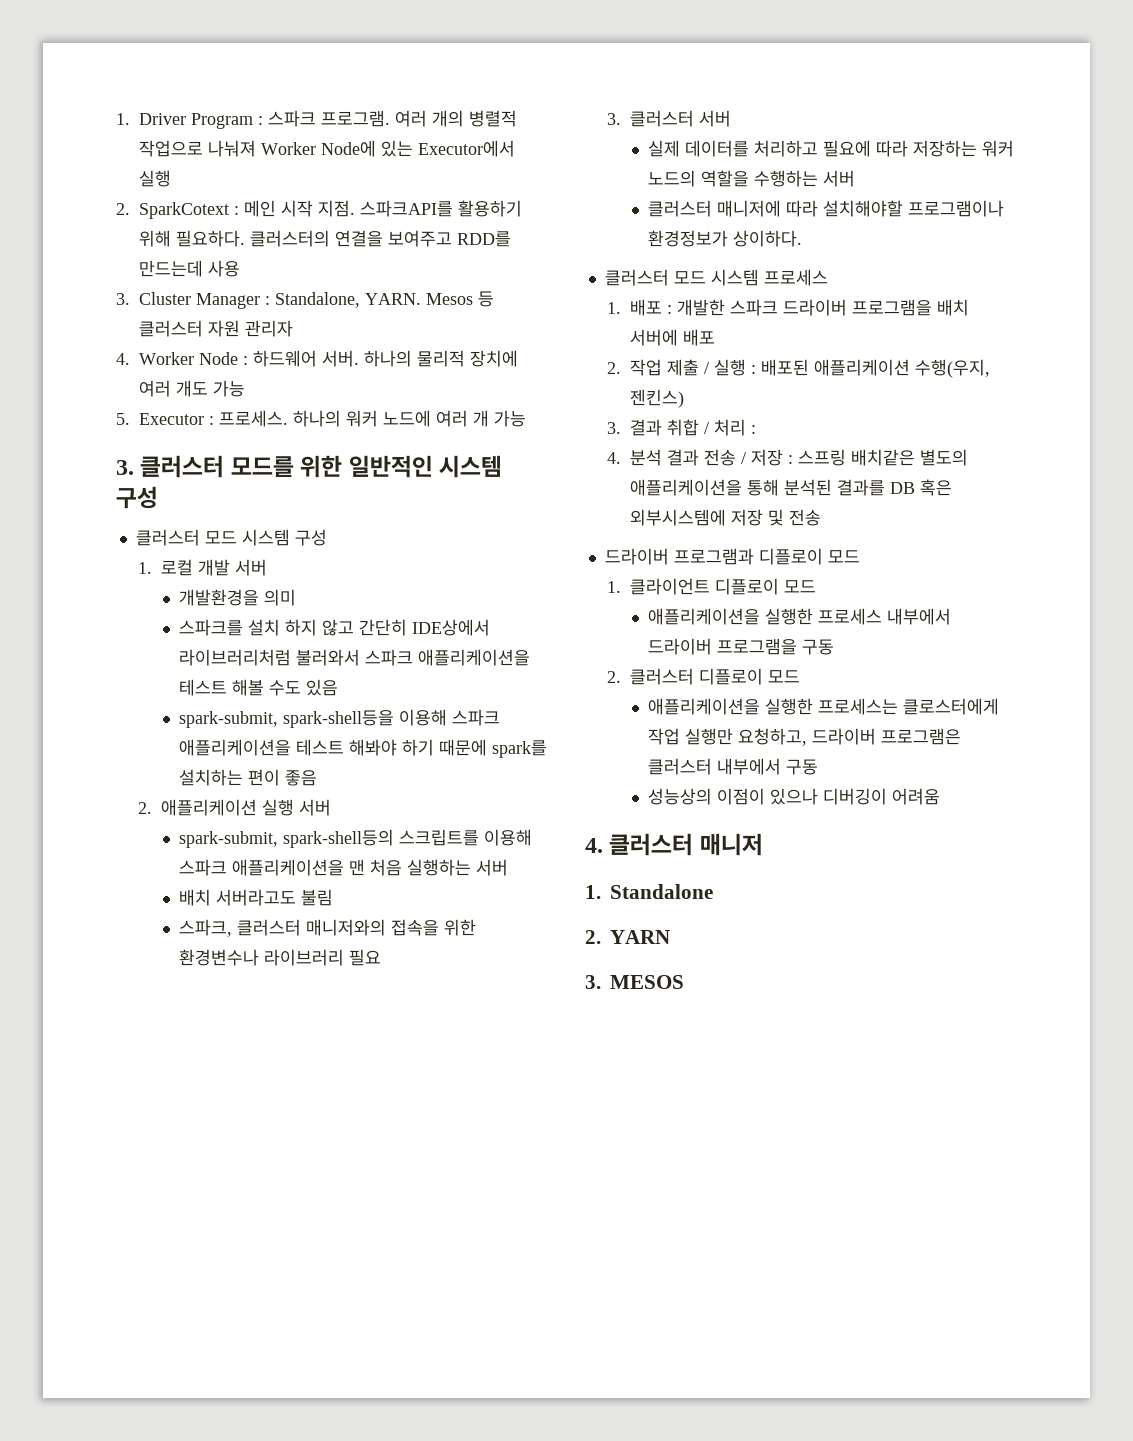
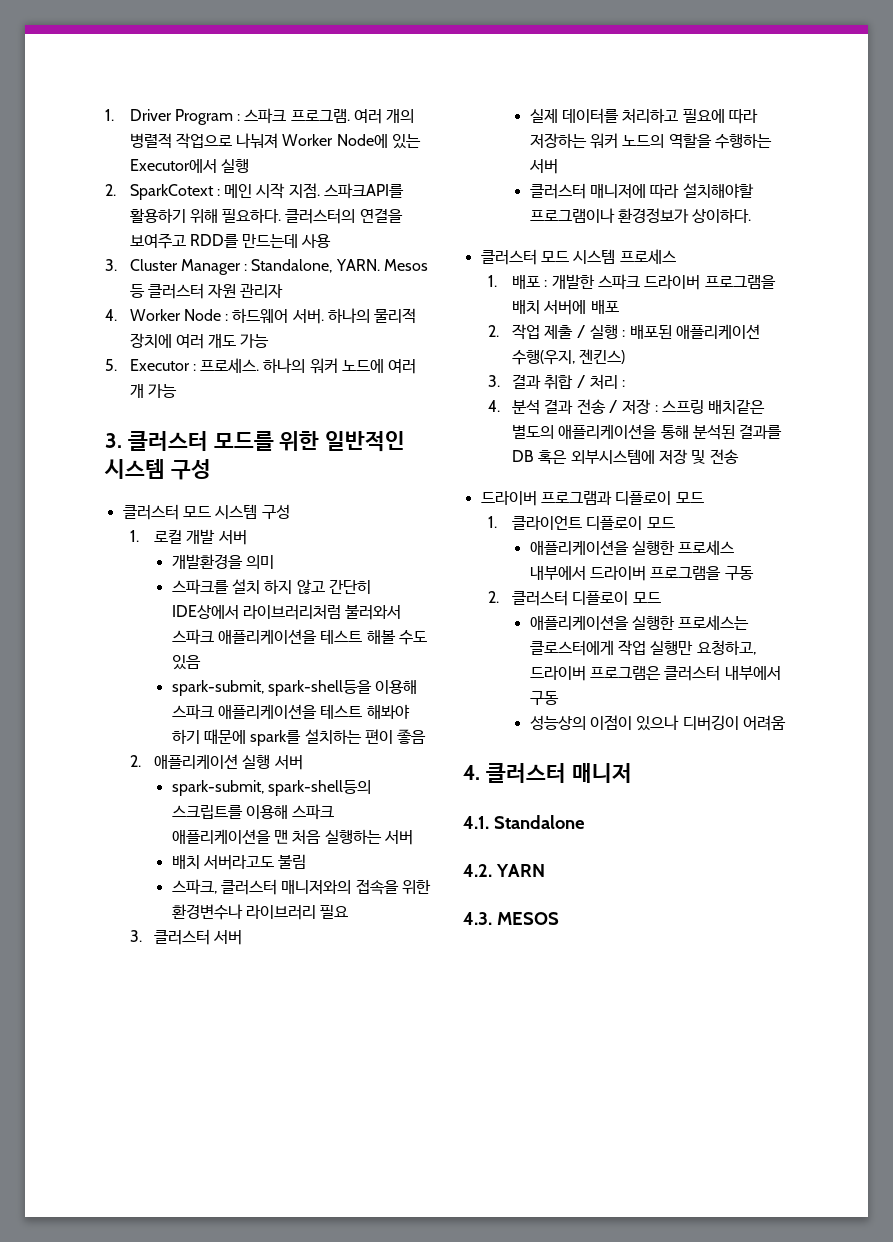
- 1. Standalone
+ 4.1. Standalone
- 2. YARN
+ 4.2. YARN
- 3. MESOS
+ 4.3. MESOS

